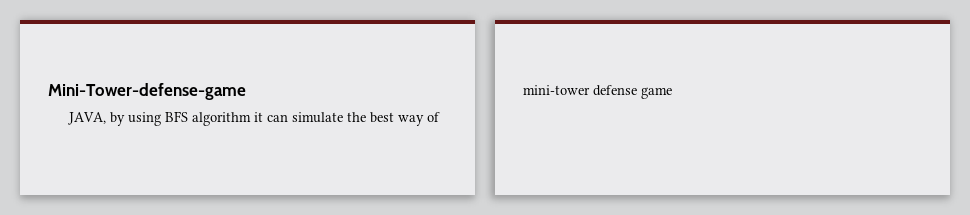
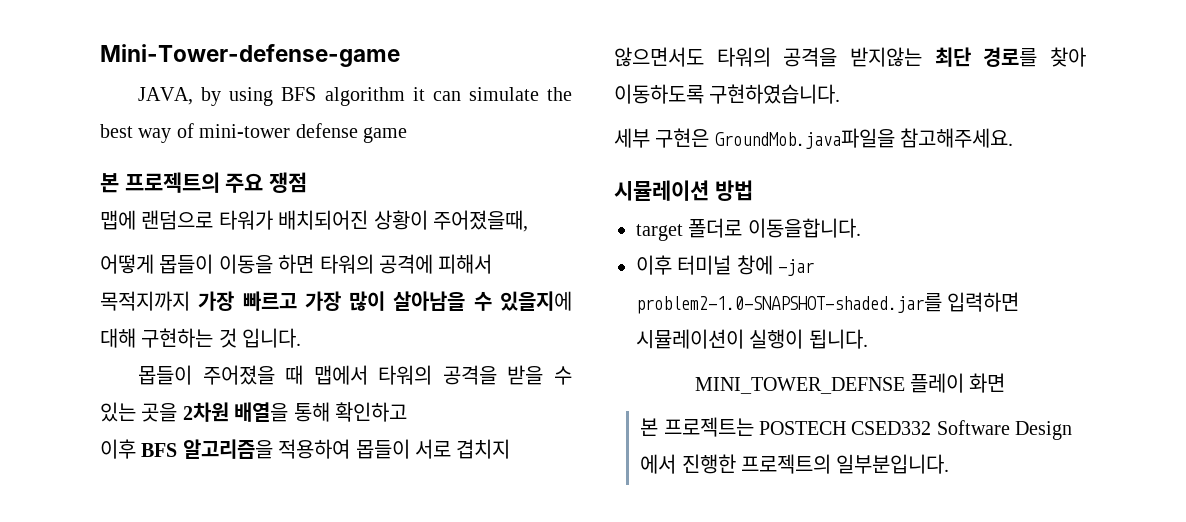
+ 본 프로젝트의 주요 쟁점
+ 맵에 랜덤으로 타워가 배치되어진 상황이 주어졌을때,
+ 어떻게 몹들이 이동을 하면 타워의 공격에 피해서 목적지까지 가장 빠르고 가장 많이 살아남을 수 있을지에 대해 구현하는 것 입니다.
+ 몹들이 주어졌을 때 맵에서 타워의 공격을 받을 수 있는 곳을 2차원 배열을 통해 확인하고
+ 이후 BFS 알고리즘을 적용하여 몹들이 서로 겹치지 않으면서도 타워의 공격을 받지않는 최단 경로를 찾아 이동하도록 구현하였습니다.
+ 세부 구현은 GroundMob.java파일을 참고해주세요.
+ 시뮬레이션 방법
+ target 폴더로 이동을합니다.
+ 이후 터미널 창에 -jar problem2-1.0-SNAPSHOT-shaded.jar를 입력하면 시뮬레이션이 실행이 됩니다.
+ MINI_TOWER_DEFNSE 플레이 화면
+ 본 프로젝트는 POSTECH CSED332 Software Design 에서 진행한 프로젝트의 일부분입니다.

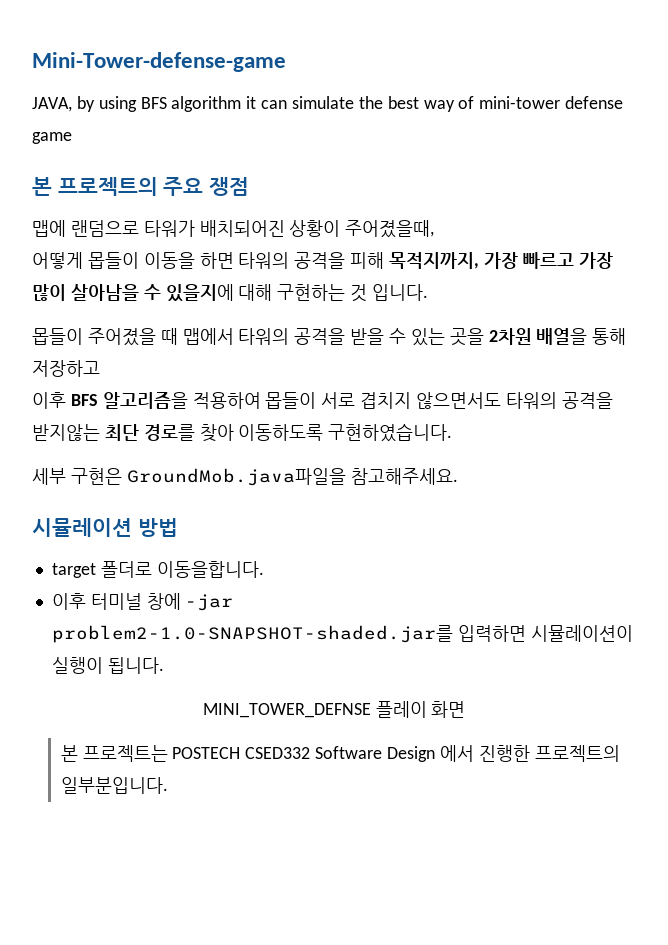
- 어떻게 몹들이 이동을 하면 타워의 공격에 피해서 목적지까지 가장 빠르고 가장 많이 살아남을 수 있을지에 대해 구현하는 것 입니다.
+ 어떻게 몹들이 이동을 하면 타워의 공격을 피해 목적지까지, 가장 빠르고 가장 많이 살아남을 수 있을지에 대해 구현하는 것 입니다.
- 몹들이 주어졌을 때 맵에서 타워의 공격을 받을 수 있는 곳을 2차원 배열을 통해 확인하고
+ 몹들이 주어졌을 때 맵에서 타워의 공격을 받을 수 있는 곳을 2차원 배열을 통해 저장하고

